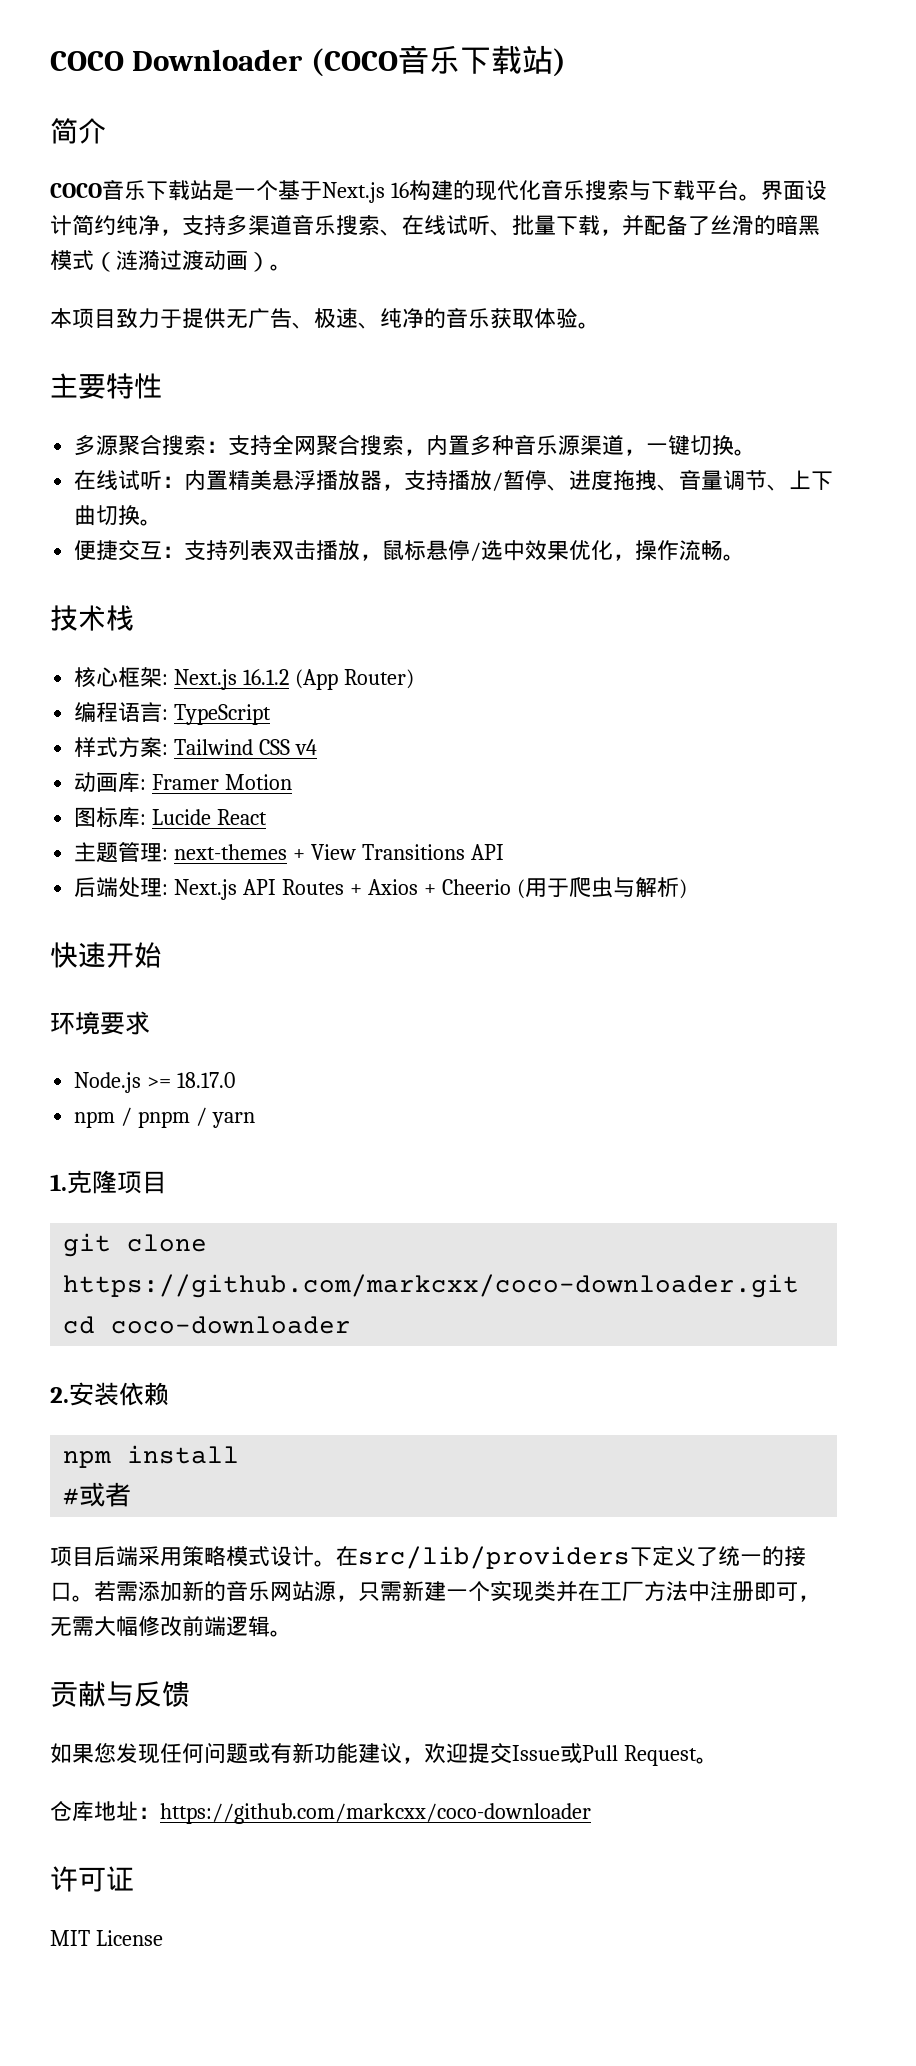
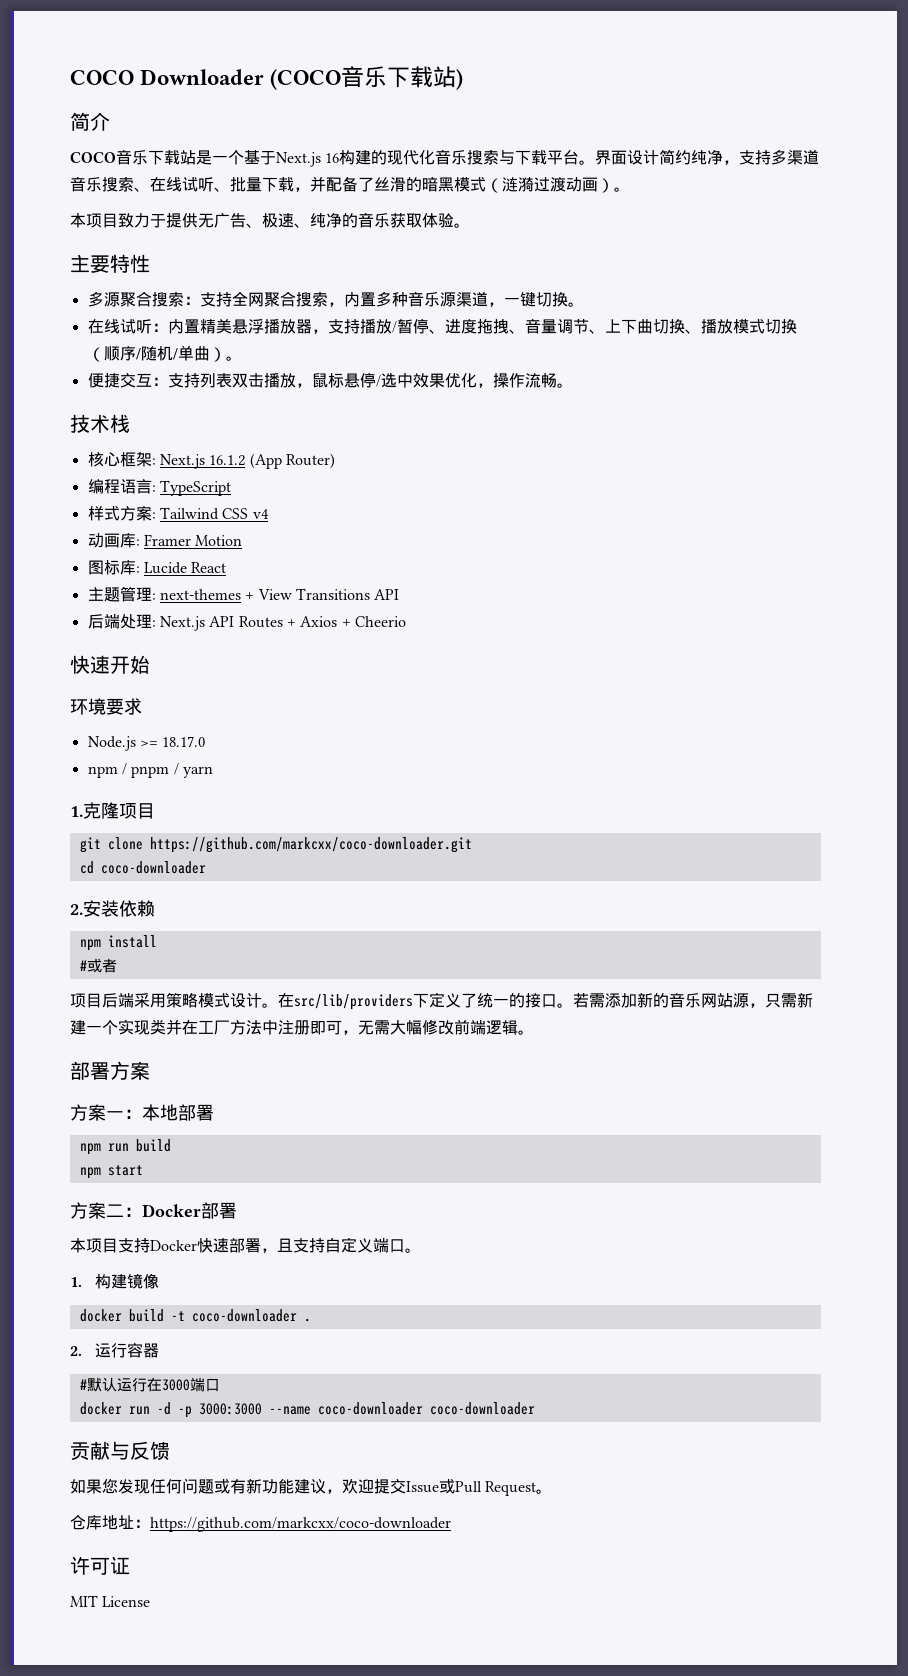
- 在线试听：内置精美悬浮播放器，支持播放/暂停、进度拖拽、音量调节、上下曲切换。
+ 在线试听：内置精美悬浮播放器，支持播放/暂停、进度拖拽、音量调节、上下曲切换、播放模式切换（顺序/随机/单曲）。
- 后端处理: Next.js API Routes + Axios + Cheerio (用于爬虫与解析)
+ 后端处理: Next.js API Routes + Axios + Cheerio
+ 部署方案
+ 方案一：本地部署
+ npm run build
+ npm start
+ 方案二：Docker部署
+ 本项目支持Docker快速部署，且支持自定义端口。
+ 1.构建镜像
+ docker build -t coco-downloader .
+ 2.运行容器
+ #默认运行在3000端口
+ docker run -d -p 3000:3000 --name coco-downloader coco-downloader

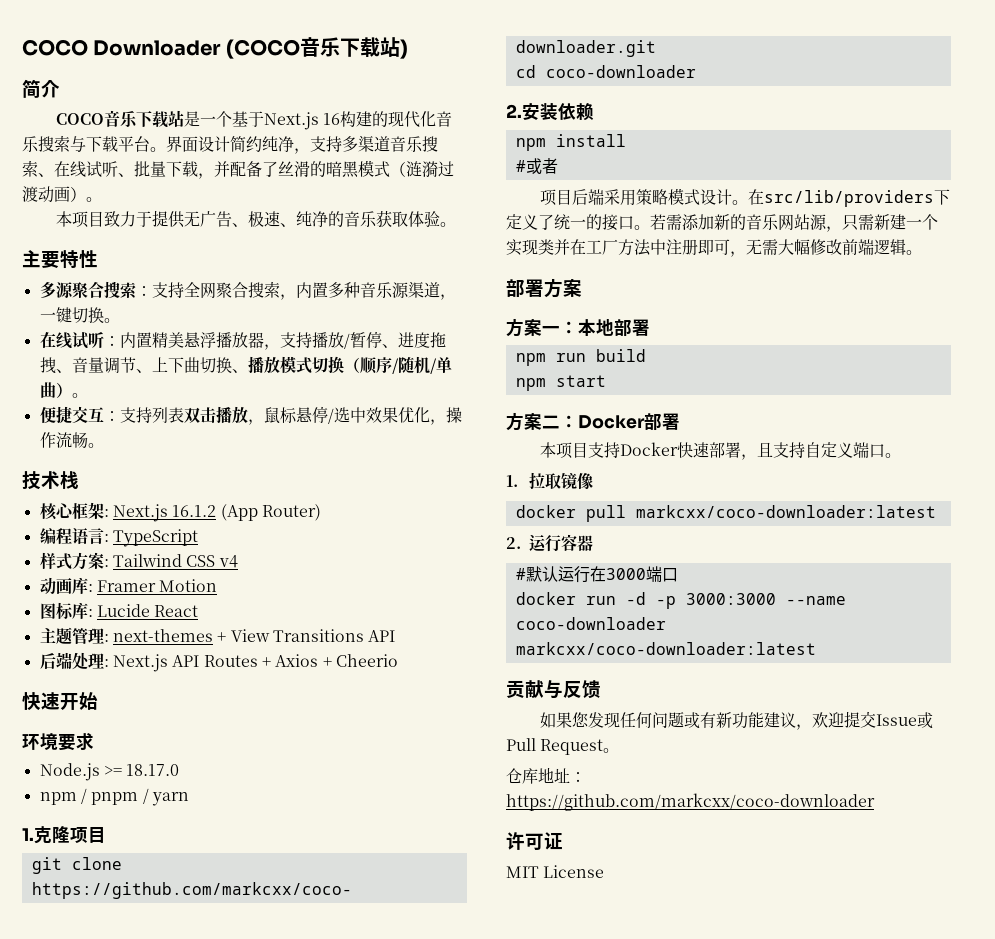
- 1.构建镜像
+ 1.拉取镜像
- docker build -t coco-downloader .
+ docker pull markcxx/coco-downloader:latest
- docker run -d -p 3000:3000 --name coco-downloader coco-downloader
+ docker run -d -p 3000:3000 --name coco-downloader markcxx/coco-downloader:latest

